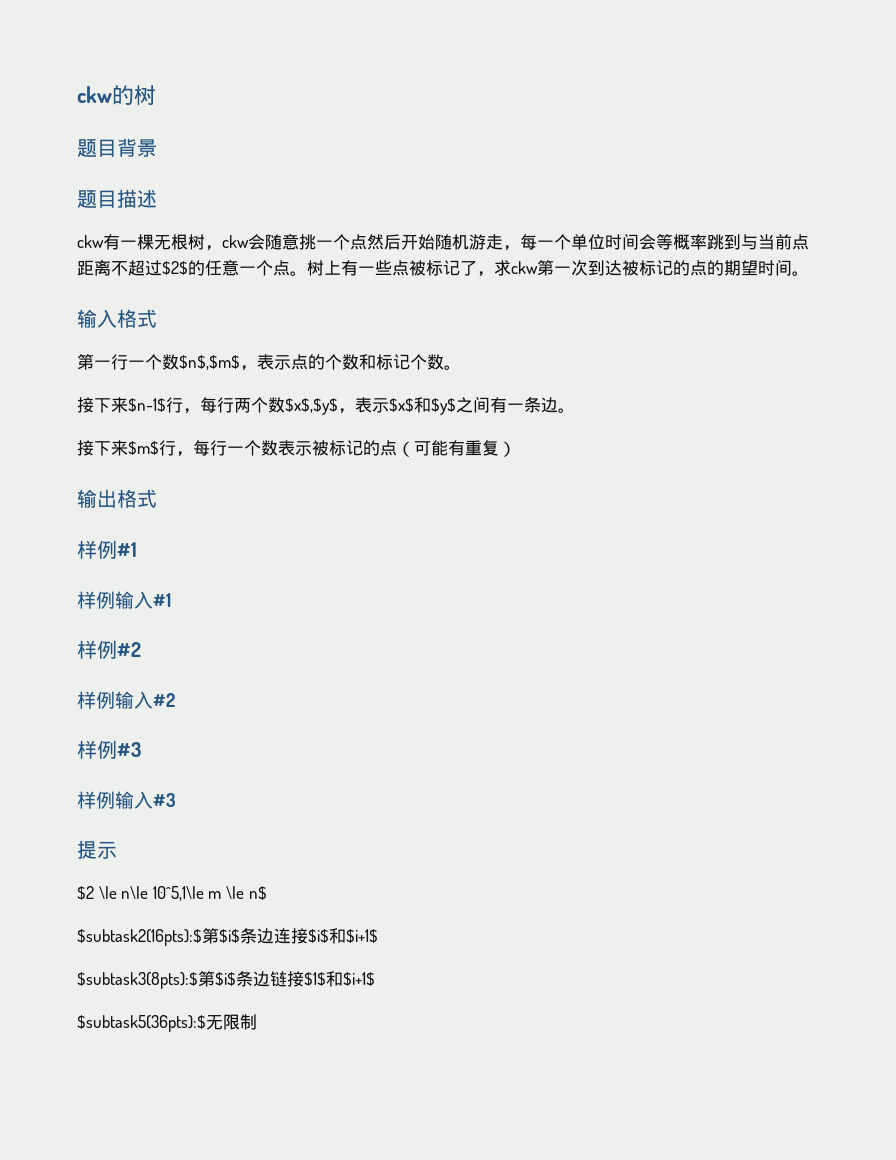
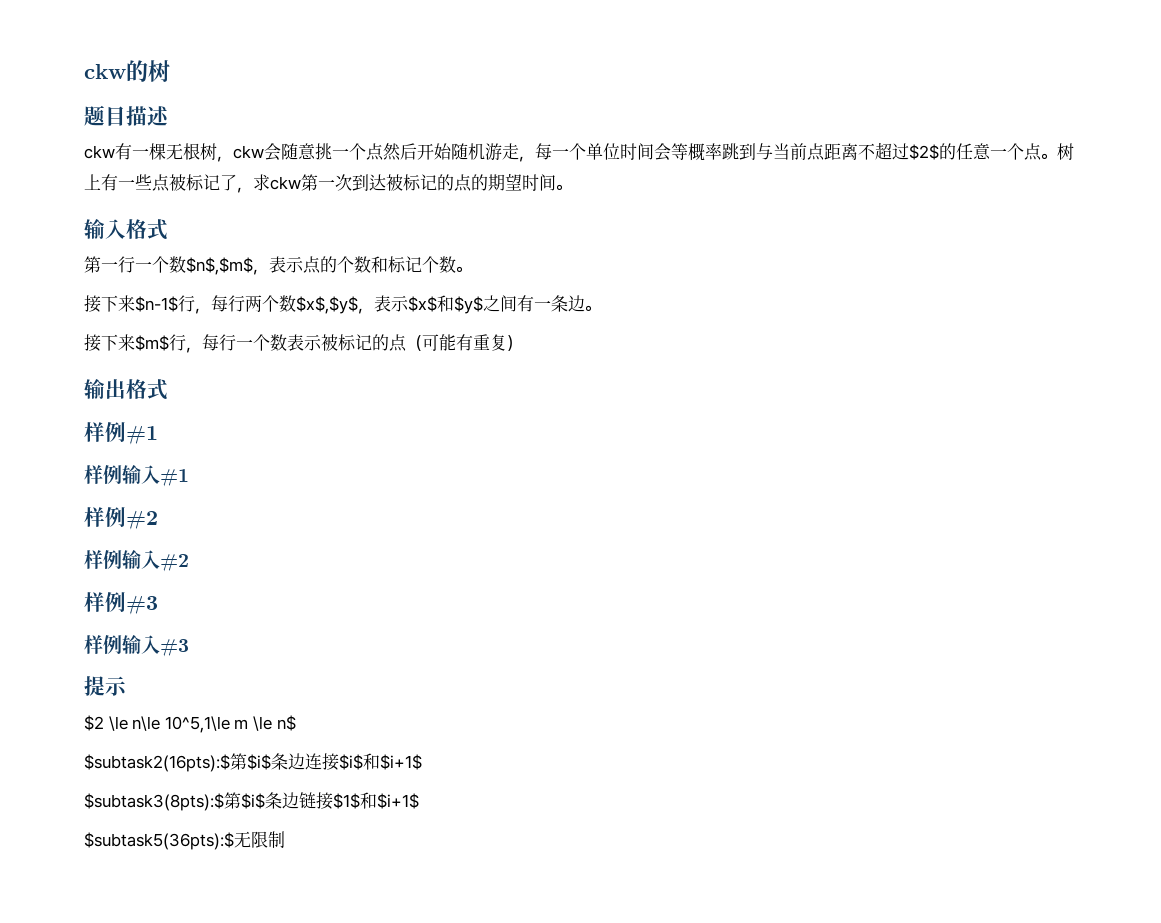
- 题目背景

